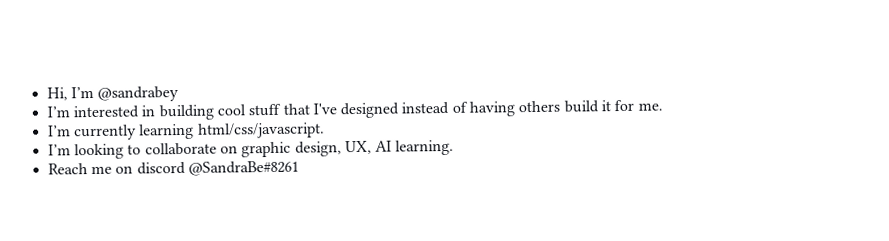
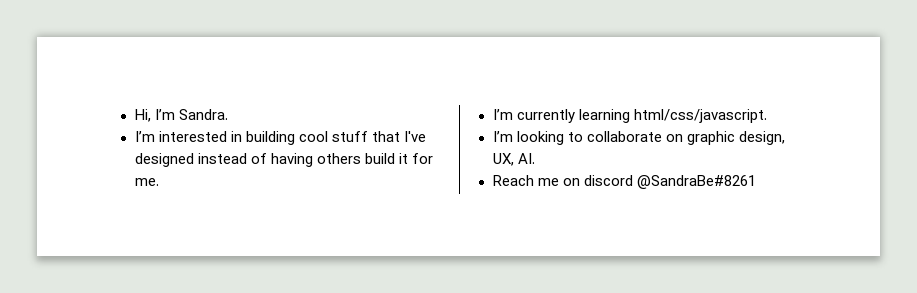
- Hi, I’m @sandrabey
+ Hi, I’m Sandra.
- I’m looking to collaborate on graphic design, UX, AI learning.
+ I’m looking to collaborate on graphic design, UX, AI.

